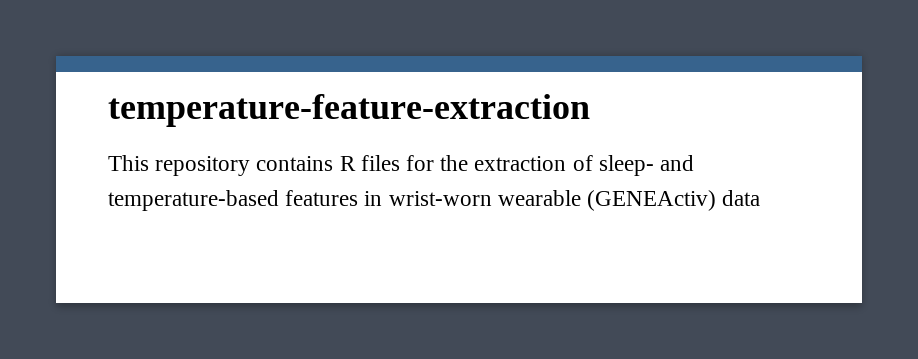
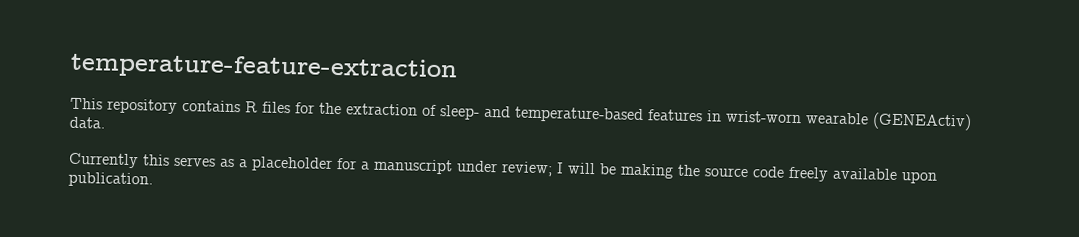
- This repository contains R files for the extraction of sleep- and temperature-based features in wrist-worn wearable (GENEActiv) data
+ This repository contains R files for the extraction of sleep- and temperature-based features in wrist-worn wearable (GENEActiv) data.
+ Currently this serves as a placeholder for a manuscript under review; I will be making the source code freely available upon publication.

